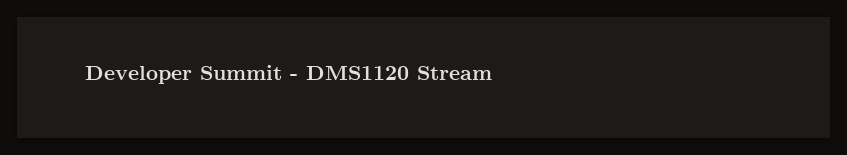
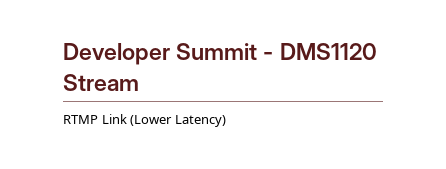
+ RTMP Link (Lower Latency)

